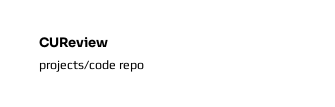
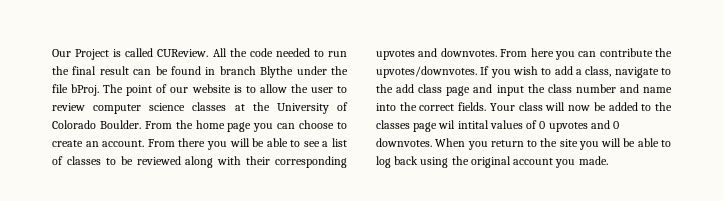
- CUReview
- projects/code repo
+ Our Project is called CUReview. All the code needed to run the final result can be found in branch Blythe under the file bProj. The point of our website is to allow the user to review computer science classes at the University of Colorado Boulder. From the home page you can choose to create an account. From there you will be able to see a list of classes to be reviewed along with their corresponding upvotes and downvotes. From here you can contribute the upvotes/downvotes. If you wish to add a class, navigate to the add class page and input the class number and name into the correct fields. Your class will now be added to the classes page wil intital values of 0 upvotes and 0 downvotes. When you return to the site you will be able to log back using the original account you made.

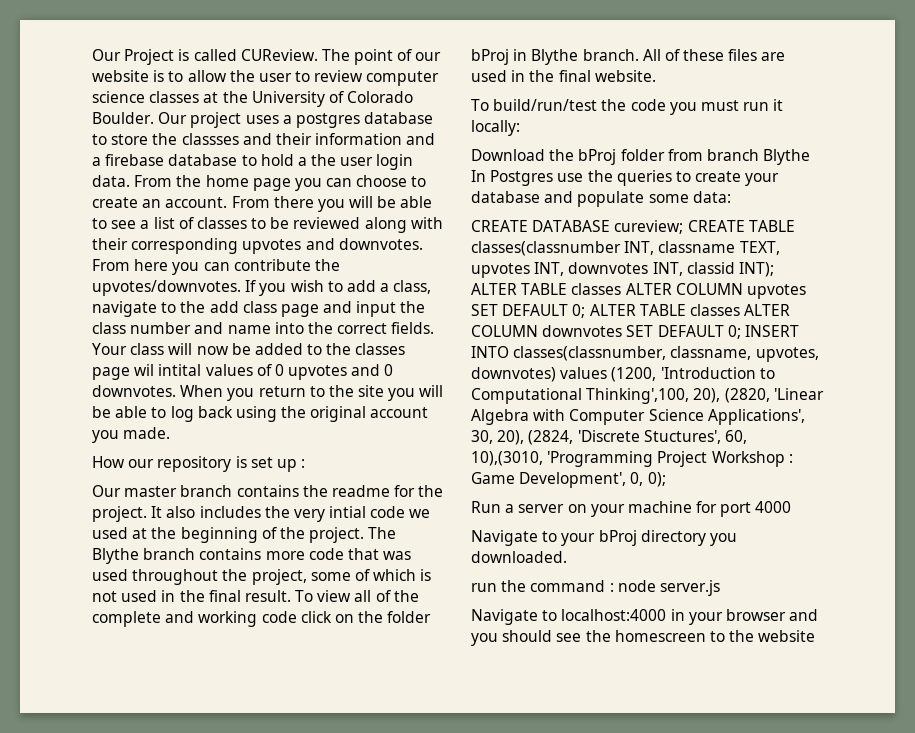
- All the code needed to run the final result can be found in branch Blythe under the file bProj.
+ Our project uses a postgres database to store the classses and their information and a firebase database to hold a the user login data.
+ How our repository is set up :
+ Our master branch contains the readme for the project. It also includes the very intial code we used at the beginning of the project. The Blythe branch contains more code that was used throughout the project, some of which is not used in the final result. To view all of the complete and working code click on the folder bProj in Blythe branch. All of these files are used in the final website.
+ To build/run/test the code you must run it locally:
+ Download the bProj folder from branch Blythe In Postgres use the queries to create your database and populate some data:
+ CREATE DATABASE cureview; CREATE TABLE classes(classnumber INT, classname TEXT, upvotes INT, downvotes INT, classid INT); ALTER TABLE classes ALTER COLUMN upvotes SET DEFAULT 0; ALTER TABLE classes ALTER COLUMN downvotes SET DEFAULT 0; INSERT INTO classes(classnumber, classname, upvotes, downvotes) values (1200, 'Introduction to Computational Thinking',100, 20), (2820, 'Linear Algebra with Computer Science Applications', 30, 20), (2824, 'Discrete Stuctures', 60, 10),(3010, 'Programming Project Workshop : Game Development', 0, 0);
+ Run a server on your machine for port 4000
+ Navigate to your bProj directory you downloaded.
+ run the command : node server.js
+ Navigate to localhost:4000 in your browser and you should see the homescreen to the website

